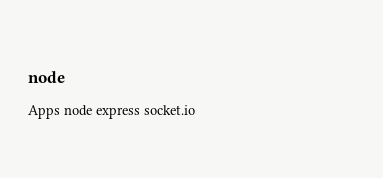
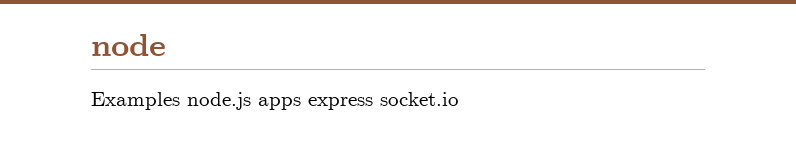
- Apps node express socket.io
+ Examples node.js apps express socket.io

